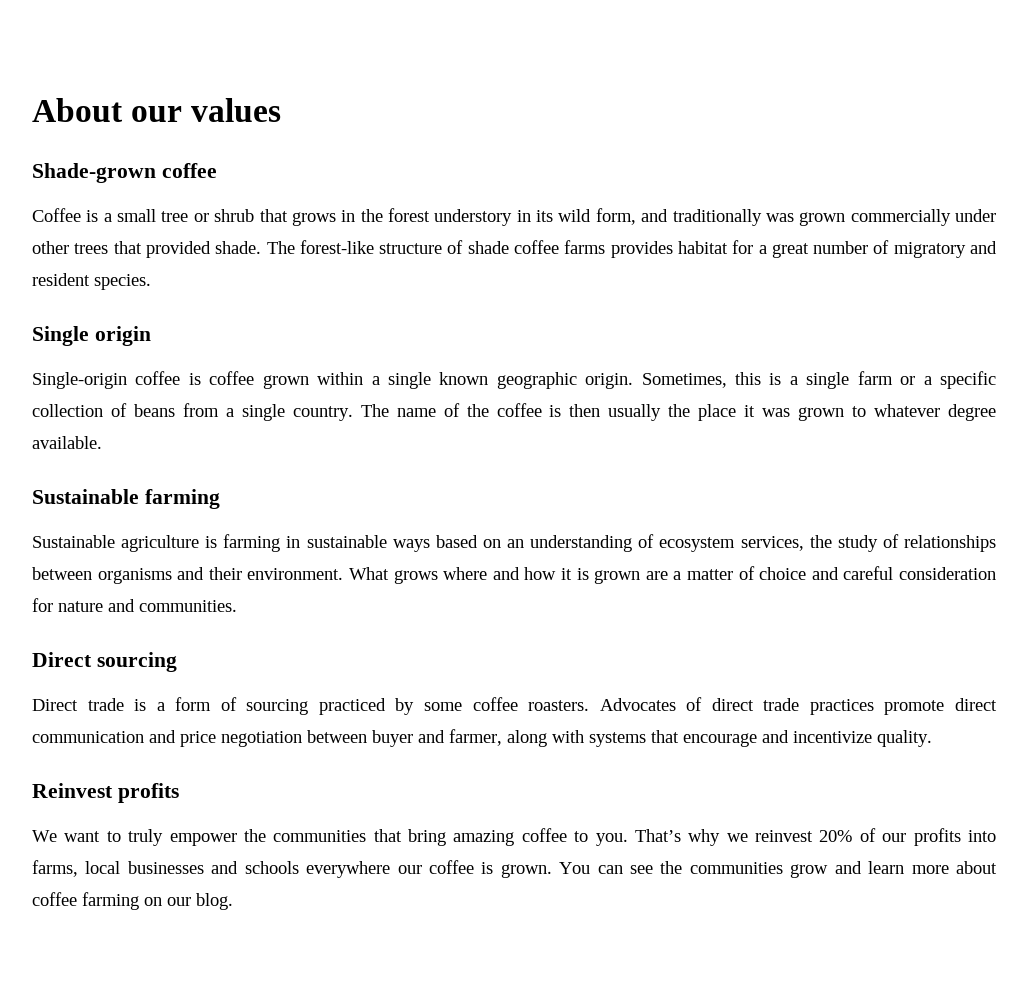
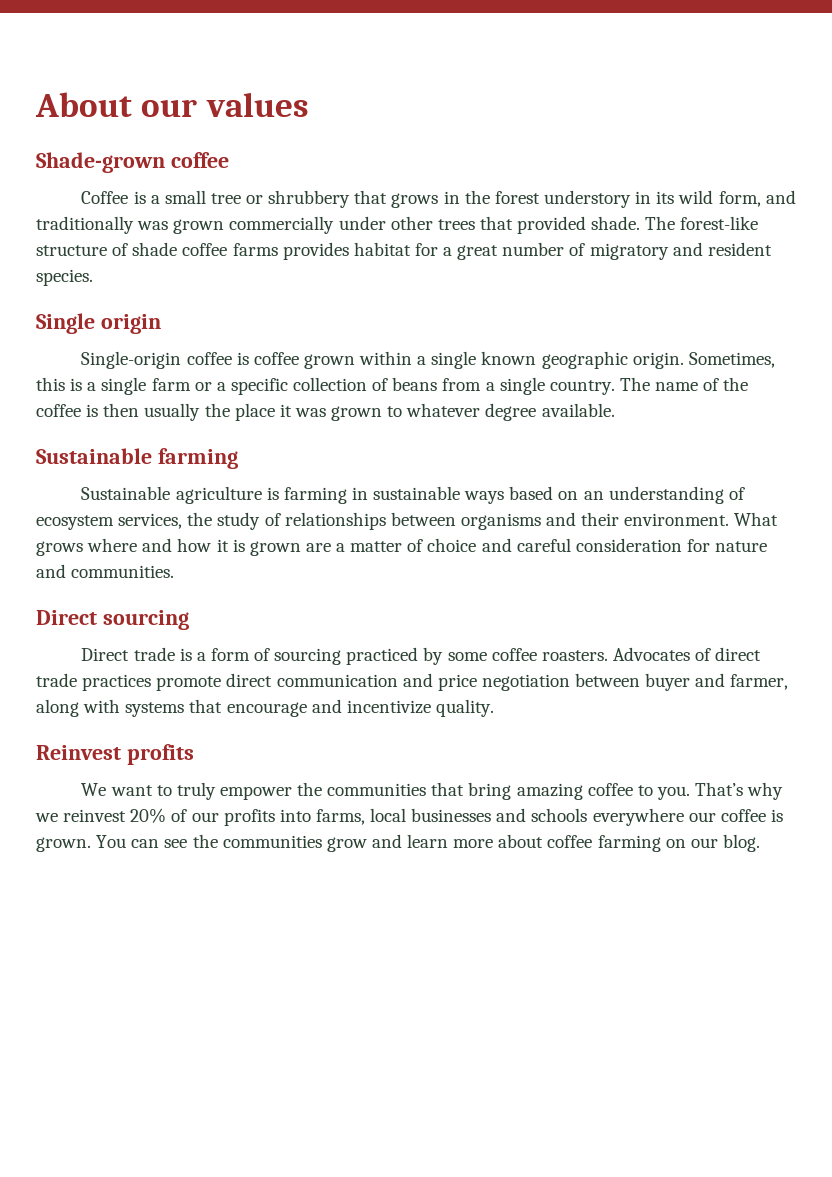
- Coffee is a small tree or shrub that grows in the forest understory in its wild form, and traditionally was grown commercially under other trees that provided shade.
+ Coffee is a small tree or shrubbery that grows in the forest understory in its wild form, and traditionally was grown commercially under other trees that provided shade.

